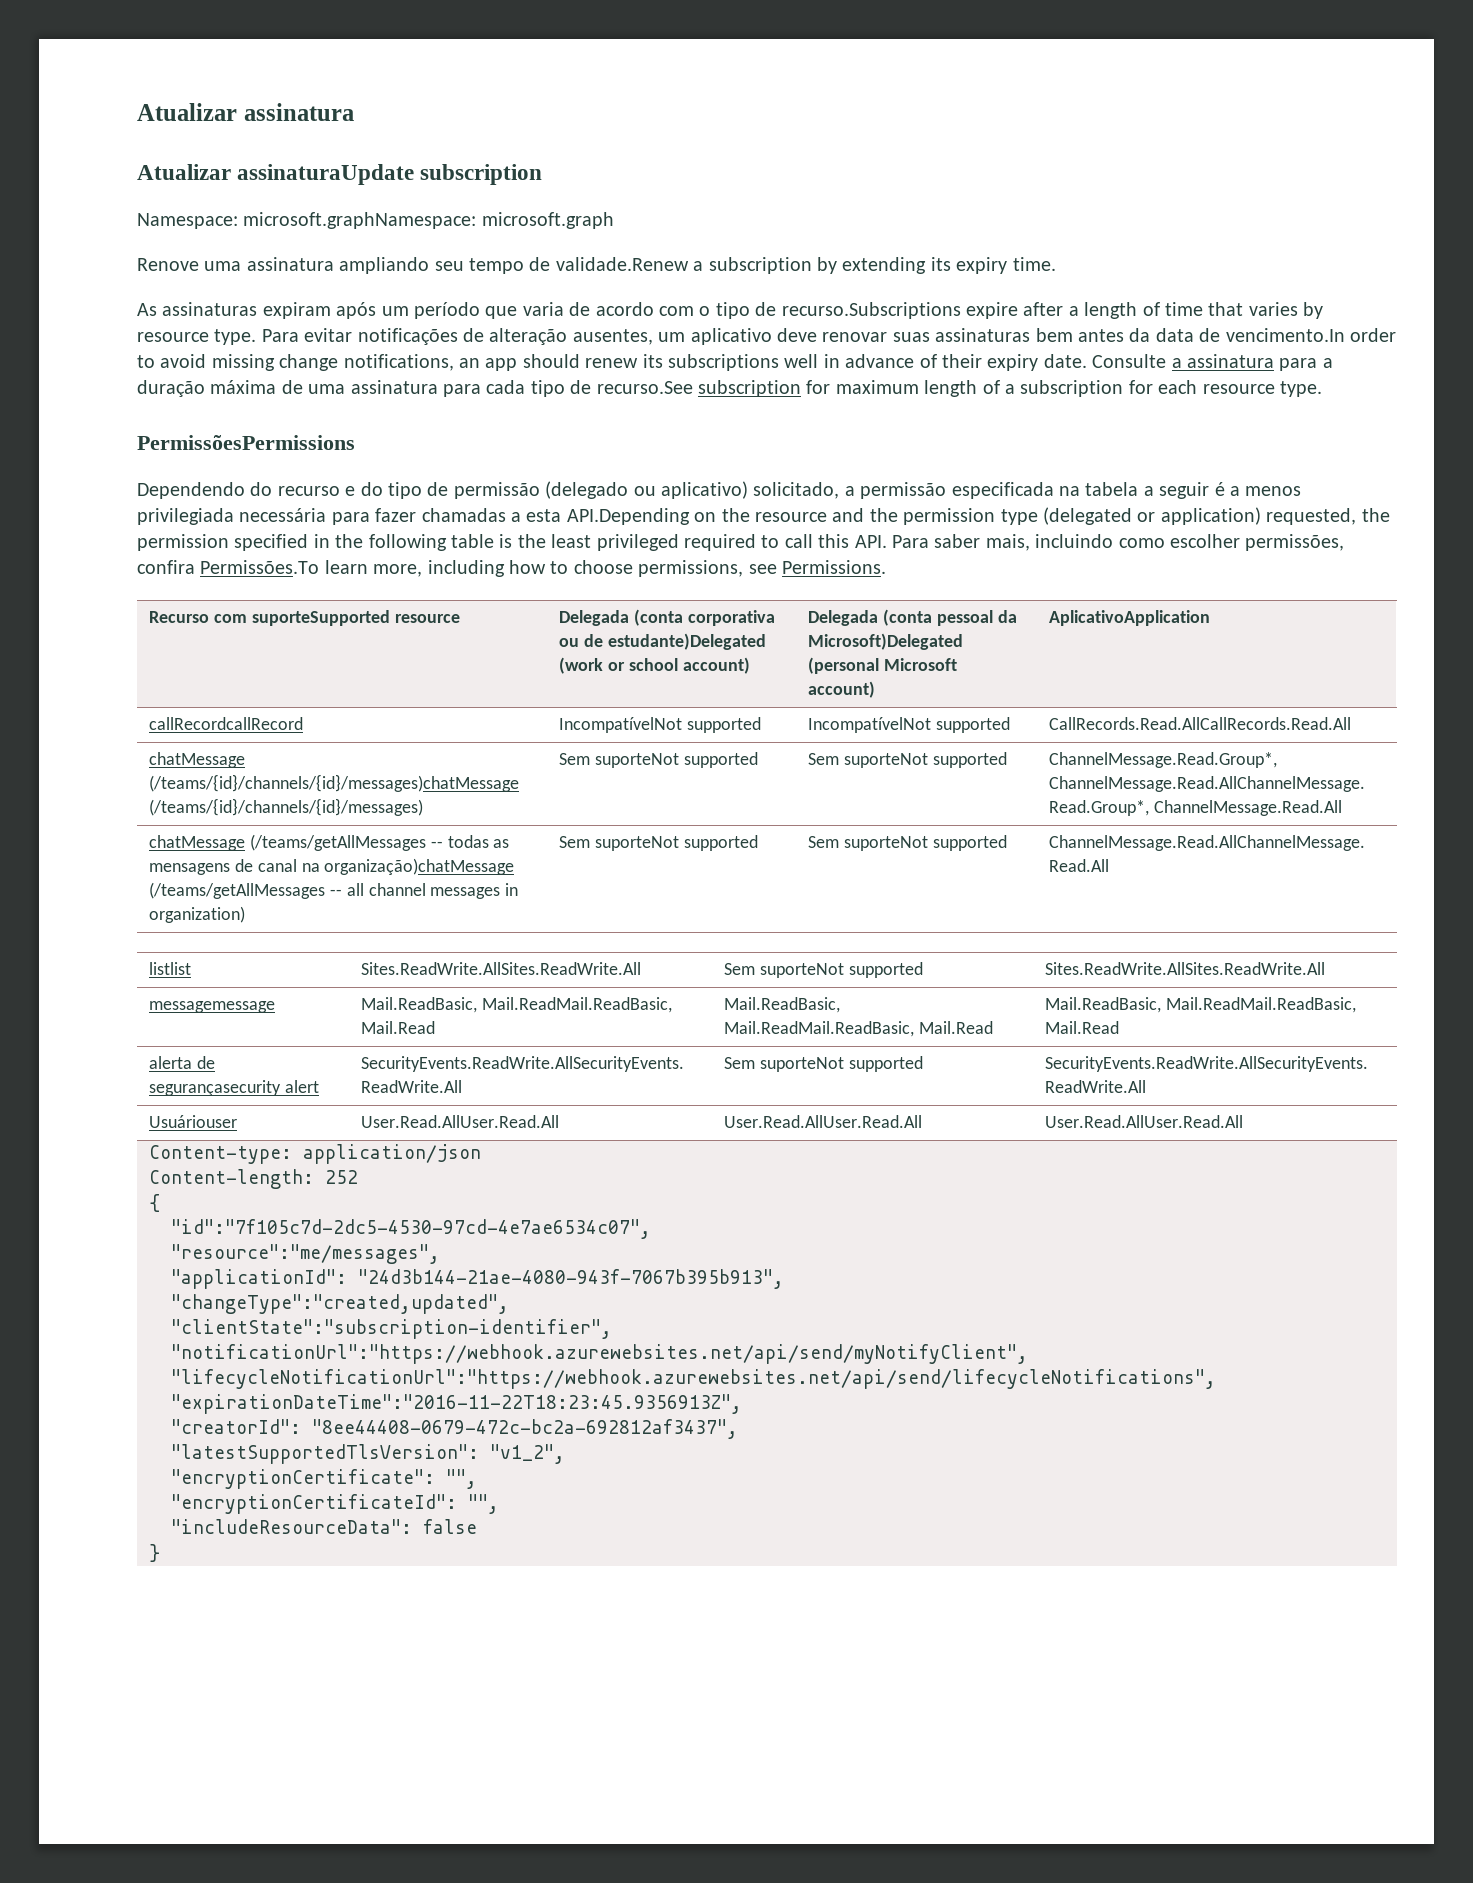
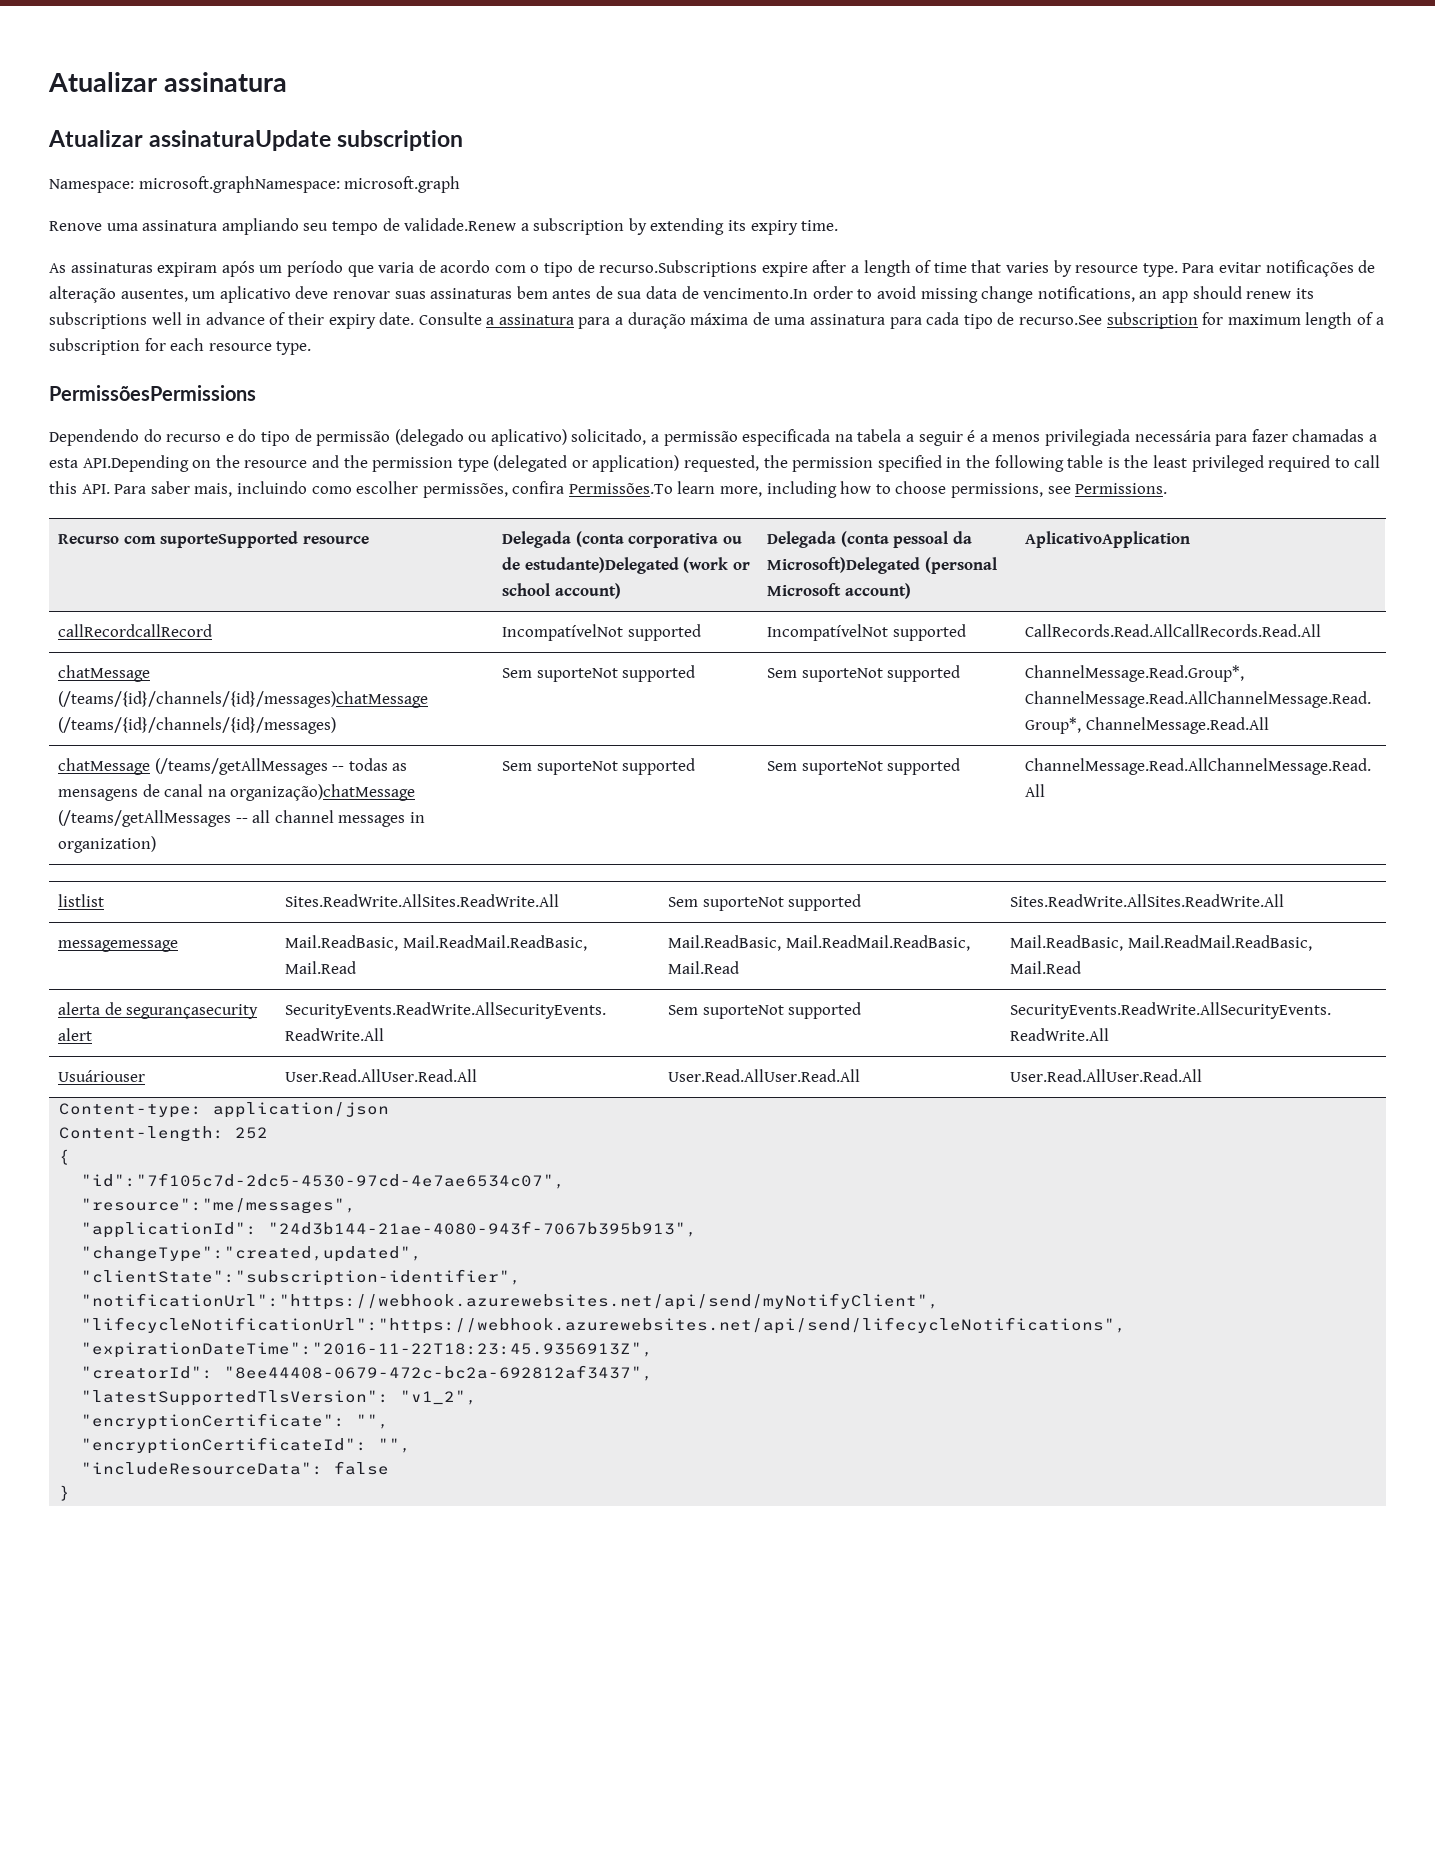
- Para evitar notificações de alteração ausentes, um aplicativo deve renovar suas assinaturas bem antes da data de vencimento.In order to avoid missing change notifications, an app should renew its subscriptions well in advance of their expiry date.
+ Para evitar notificações de alteração ausentes, um aplicativo deve renovar suas assinaturas bem antes de sua data de vencimento.In order to avoid missing change notifications, an app should renew its subscriptions well in advance of their expiry date.

